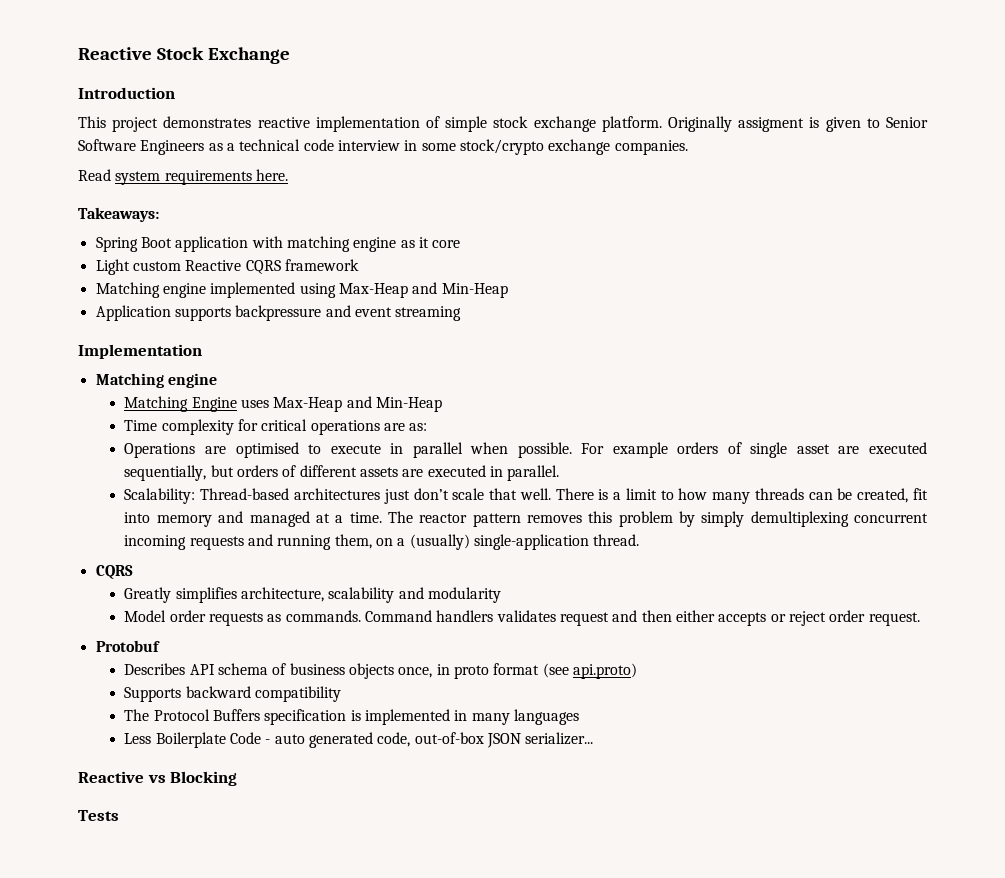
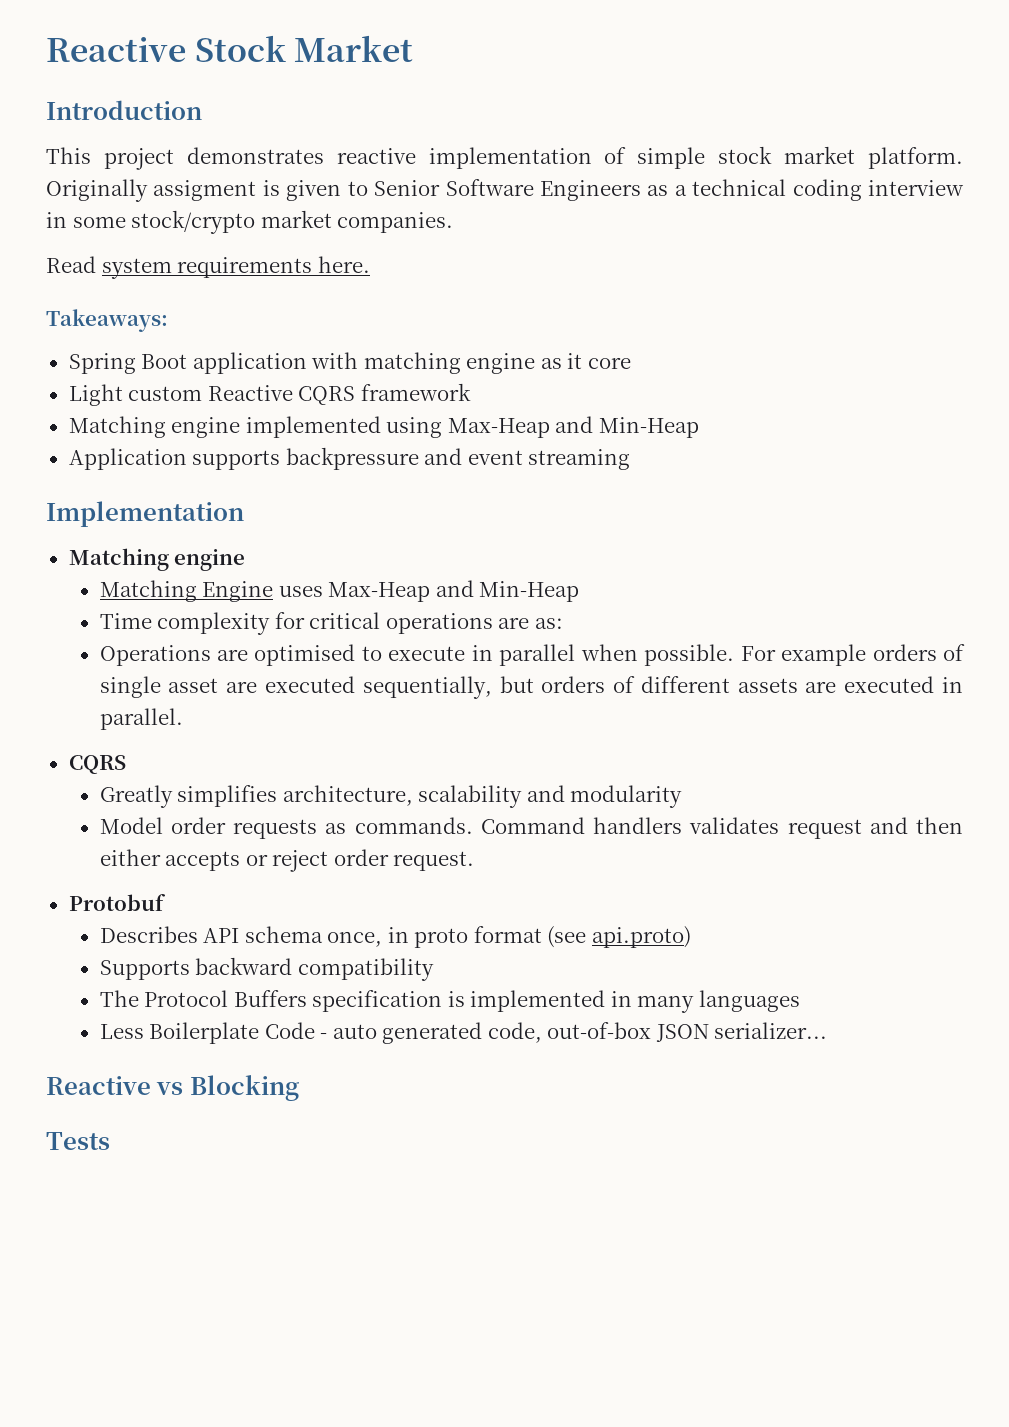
- Reactive Stock Exchange
+ Reactive Stock Market
- This project demonstrates reactive implementation of simple stock exchange platform.
+ This project demonstrates reactive implementation of simple stock market platform.
- Originally assigment is given to Senior Software Engineers as a technical code interview in some stock/crypto exchange companies.
+ Originally assigment is given to Senior Software Engineers as a technical coding interview in some stock/crypto market companies.
- Scalability: Thread-based architectures just don’t scale that well. There is a limit to how many threads can be created, fit into memory and managed at a time. The reactor pattern removes this problem by simply demultiplexing concurrent incoming requests and running them, on a (usually) single-application thread.
- Describes API schema of business objects once, in proto format (see api.proto)
+ Describes API schema once, in proto format (see api.proto)

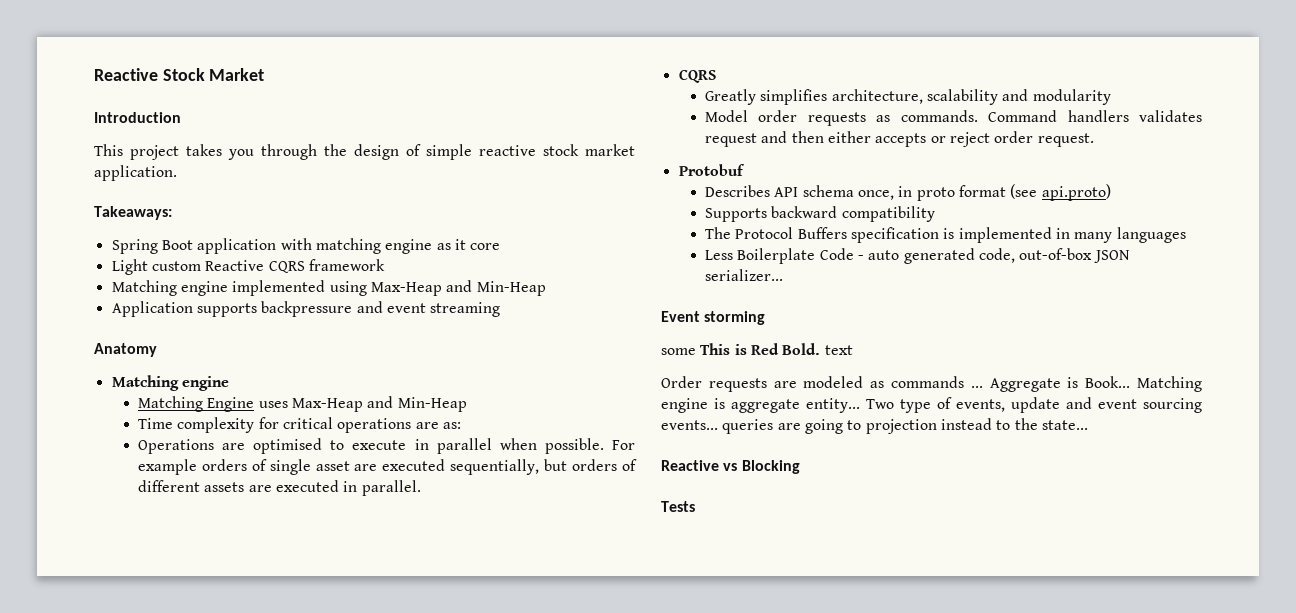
- This project demonstrates reactive implementation of simple stock market platform. Originally assigment is given to Senior Software Engineers as a technical coding interview in some stock/crypto market companies.
- Read system requirements here.
+ This project takes you through the design of simple reactive stock market application.
- Implementation
+ Anatomy
+ Event storming
+ some This is Red Bold. text
+ Order requests are modeled as commands ... Aggregate is Book... Matching engine is aggregate entity... Two type of events, update and event sourcing events... queries are going to projection instead to the state...

